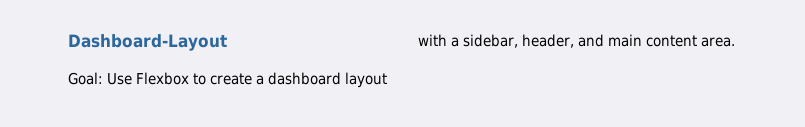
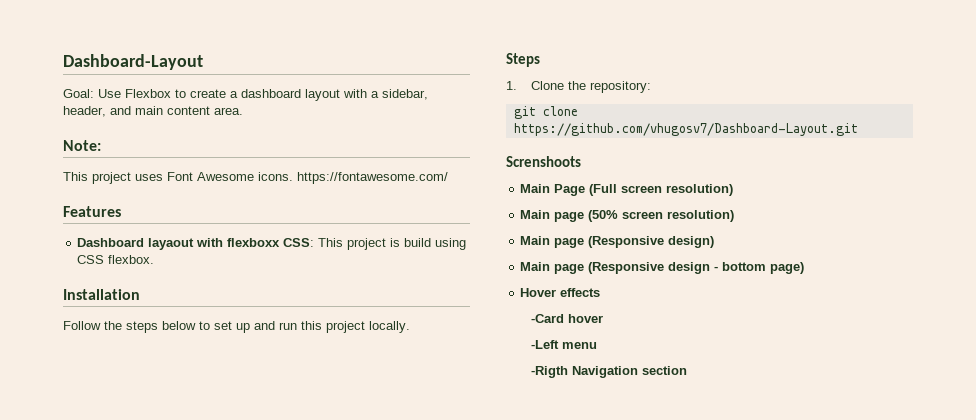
+ Note:
+ This project uses Font Awesome icons. https://fontawesome.com/
+ Features
+ Dashboard layaout with flexboxx CSS: This project is build using CSS flexbox.
+ Installation
+ Follow the steps below to set up and run this project locally.
+ Steps
+ 1. Clone the repository:
+ git clone https://github.com/vhugosv7/Dashboard-Layout.git
+ Screnshoots
+ Main Page (Full screen resolution)
+ Main page (50% screen resolution)
+ Main page (Responsive design)
+ Main page (Responsive design - bottom page)
+ Hover effects
+ -Card hover
+ -Left menu
+ -Rigth Navigation section

